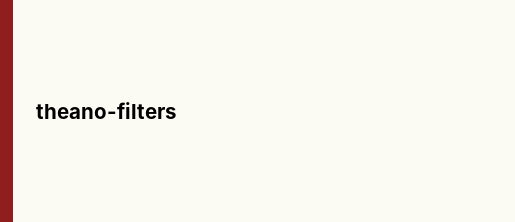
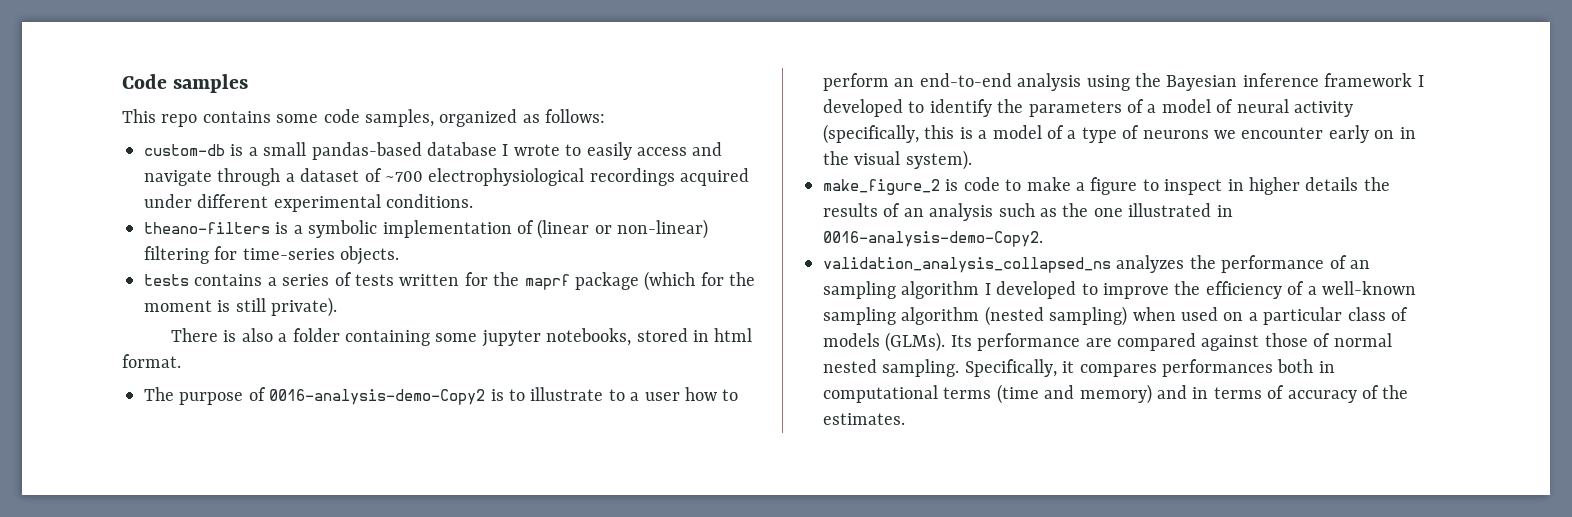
- theano-filters
+ Code samples
+ This repo contains some code samples, organized as follows:
+ custom-db is a small pandas-based database I wrote to easily access and navigate through a dataset of ~700 electrophysiological recordings acquired under different experimental conditions.
+ theano-filters is a symbolic implementation of (linear or non-linear) filtering for time-series objects.
+ tests contains a series of tests written for the maprf package (which for the moment is still private).
+ There is also a folder containing some jupyter notebooks, stored in html format.
+ The purpose of 0016-analysis-demo-Copy2 is to illustrate to a user how to perform an end-to-end analysis using the Bayesian inference framework I developed to identify the parameters of a model of neural activity (specifically, this is a model of a type of neurons we encounter early on in the visual system).
+ make_figure_2 is code to make a figure to inspect in higher details the results of an analysis such as the one illustrated in 0016-analysis-demo-Copy2.
+ validation_analysis_collapsed_ns analyzes the performance of an sampling algorithm I developed to improve the efficiency of a well-known sampling algorithm (nested sampling) when used on a particular class of models (GLMs). Its performance are compared against those of normal nested sampling. Specifically, it compares performances both in computational terms (time and memory) and in terms of accuracy of the estimates.

